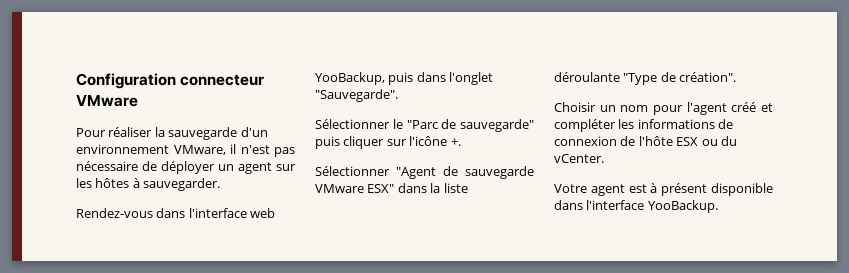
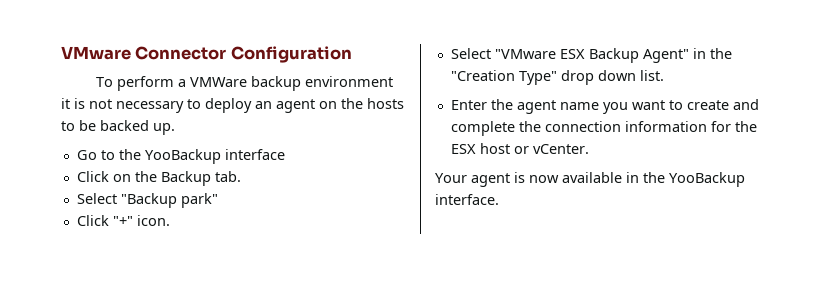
- Configuration connecteur VMware
- Pour réaliser la sauvegarde d'un environnement VMware, il n'est pas nécessaire de déployer un agent sur les hôtes à sauvegarder.
- Rendez-vous dans l'interface web YooBackup, puis dans l'onglet "Sauvegarde".
- Sélectionner le "Parc de sauvegarde" puis cliquer sur l'icône +.
- Sélectionner "Agent de sauvegarde VMware ESX" dans la liste déroulante "Type de création".
- Choisir un nom pour l'agent créé et compléter les informations de connexion de l'hôte ESX ou du vCenter.
- Votre agent est à présent disponible dans l'interface YooBackup.
+ VMware Connector Configuration
+ To perform a VMWare backup environment it is not necessary to deploy an agent on the hosts to be backed up.
+ Go to the YooBackup interface
+ Click on the Backup tab.
+ Select "Backup park"
+ Click "+" icon.
+ Select "VMware ESX Backup Agent" in the "Creation Type" drop down list.
+ Enter the agent name you want to create and complete the connection information for the ESX host or vCenter.
+ Your agent is now available in the YooBackup interface.

